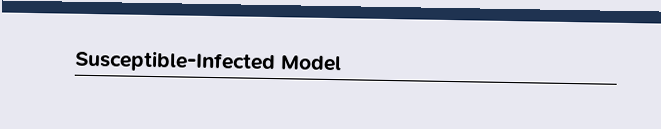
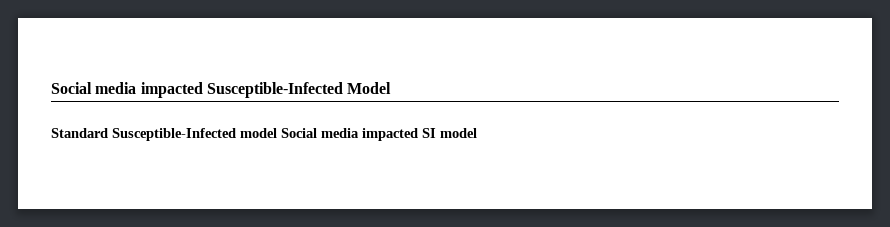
- Susceptible-Infected Model
+ Social media impacted Susceptible-Infected Model
+ Standard Susceptible-Infected model Social media impacted SI model

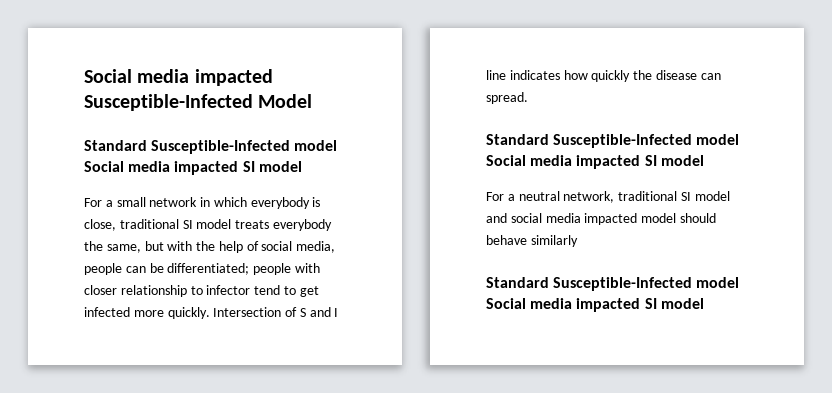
+ For a small network in which everybody is close, traditional SI model treats everybody the same, but with the help of social media, people can be differentiated; people with closer relationship to infector tend to get infected more quickly. Intersection of S and I line indicates how quickly the disease can spread.
+ Standard Susceptible-Infected model Social media impacted SI model
+ For a neutral network, traditional SI model and social media impacted model should behave similarly
+ Standard Susceptible-Infected model Social media impacted SI model

